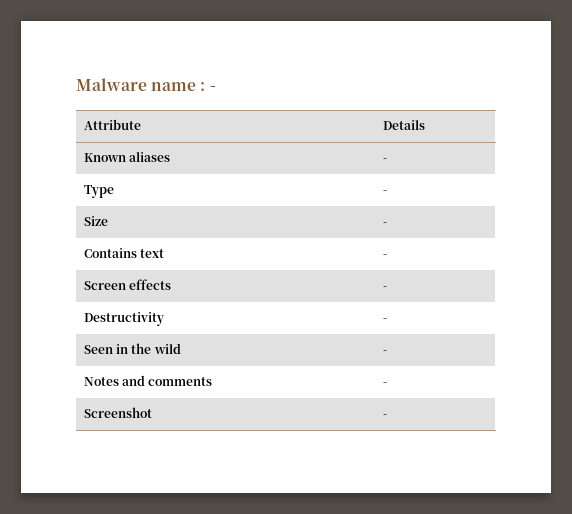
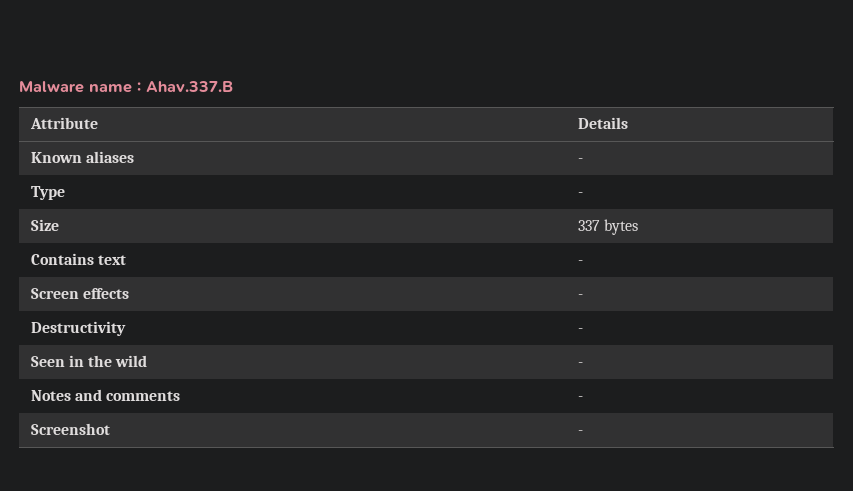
- Malware name : -
+ Malware name : Ahav.337.B
- Size | -
+ Size | 337 bytes

